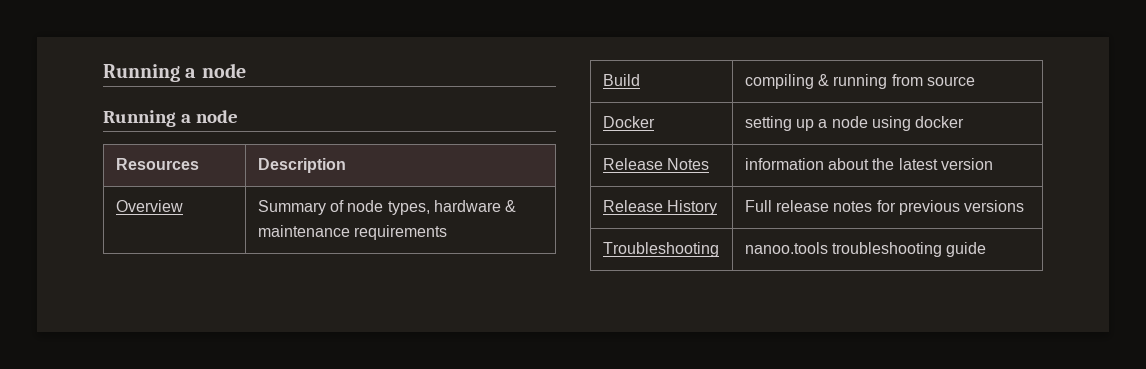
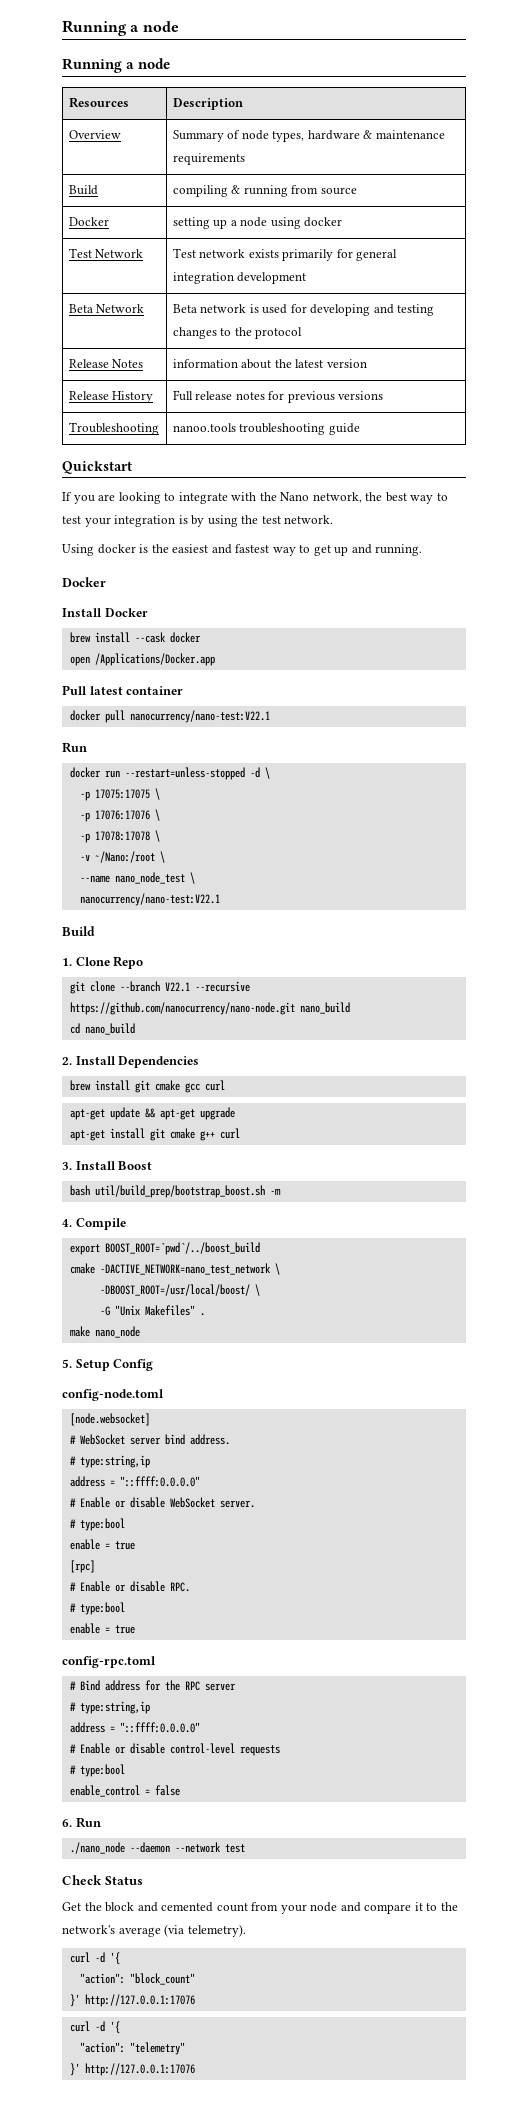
+ Test Network | Test network exists primarily for general integration development
+ Beta Network | Beta network is used for developing and testing changes to the protocol
+ Quickstart
+ If you are looking to integrate with the Nano network, the best way to test your integration is by using the test network.
+ Using docker is the easiest and fastest way to get up and running.
+ Docker
+ Install Docker
+ brew install --cask docker
+ open /Applications/Docker.app
+ Pull latest container
+ docker pull nanocurrency/nano-test:V22.1
+ Run
+ docker run --restart=unless-stopped -d \
+ -p 17075:17075 \
+ -p 17076:17076 \
+ -p 17078:17078 \
+ -v ~/Nano:/root \
+ --name nano_node_test \
+ nanocurrency/nano-test:V22.1
+ Build
+ 1. Clone Repo
+ git clone --branch V22.1 --recursive https://github.com/nanocurrency/nano-node.git nano_build
+ cd nano_build
+ 2. Install Dependencies
+ brew install git cmake gcc curl
+ apt-get update && apt-get upgrade
+ apt-get install git cmake g++ curl
+ 3. Install Boost
+ bash util/build_prep/bootstrap_boost.sh -m
+ 4. Compile
+ export BOOST_ROOT=`pwd`/../boost_build
+ cmake -DACTIVE_NETWORK=nano_test_network \
+ -DBOOST_ROOT=/usr/local/boost/ \
+ -G "Unix Makefiles" .
+ make nano_node
+ 5. Setup Config
+ config-node.toml
+ [node.websocket]
+ # WebSocket server bind address.
+ # type:string,ip
+ address = "::ffff:0.0.0.0"
+ # Enable or disable WebSocket server.
+ # type:bool
+ enable = true
+ [rpc]
+ # Enable or disable RPC.
+ # type:bool
+ enable = true
+ config-rpc.toml
+ # Bind address for the RPC server
+ # type:string,ip
+ address = "::ffff:0.0.0.0"
+ # Enable or disable control-level requests
+ # type:bool
+ enable_control = false
+ 6. Run
+ ./nano_node --daemon --network test
+ Check Status
+ Get the block and cemented count from your node and compare it to the network's average (via telemetry).
+ curl -d '{
+ "action": "block_count"
+ }' http://127.0.0.1:17076
+ curl -d '{
+ "action": "telemetry"
+ }' http://127.0.0.1:17076

